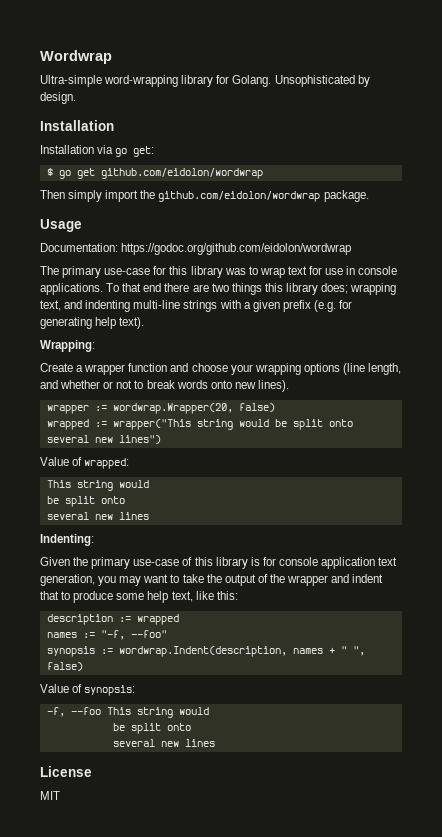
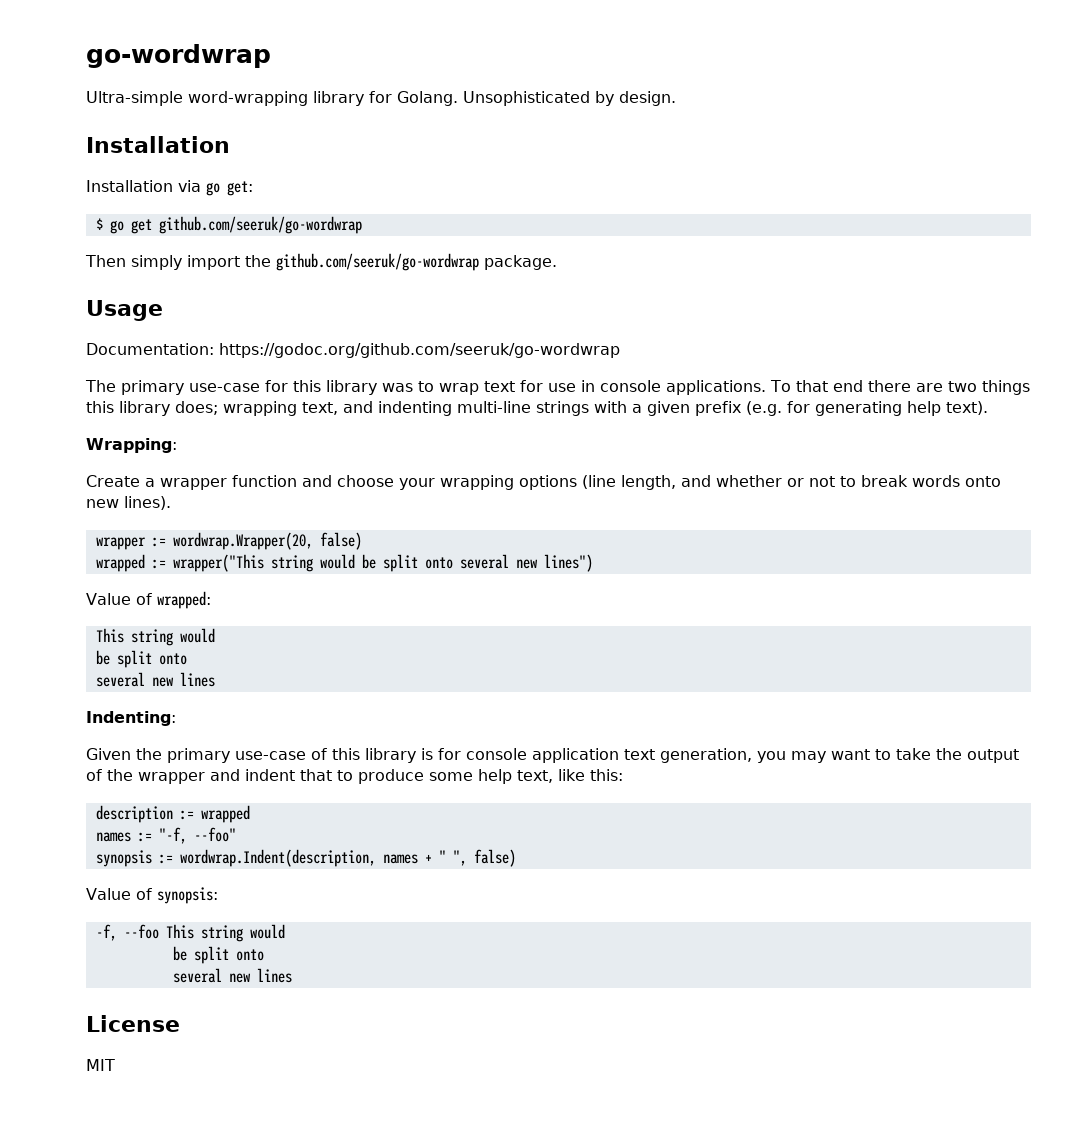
- Wordwrap
+ go-wordwrap
- $ go get github.com/eidolon/wordwrap
+ $ go get github.com/seeruk/go-wordwrap
- Then simply import the github.com/eidolon/wordwrap package.
+ Then simply import the github.com/seeruk/go-wordwrap package.
- Documentation: https://godoc.org/github.com/eidolon/wordwrap
+ Documentation: https://godoc.org/github.com/seeruk/go-wordwrap

